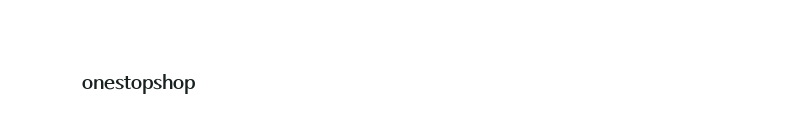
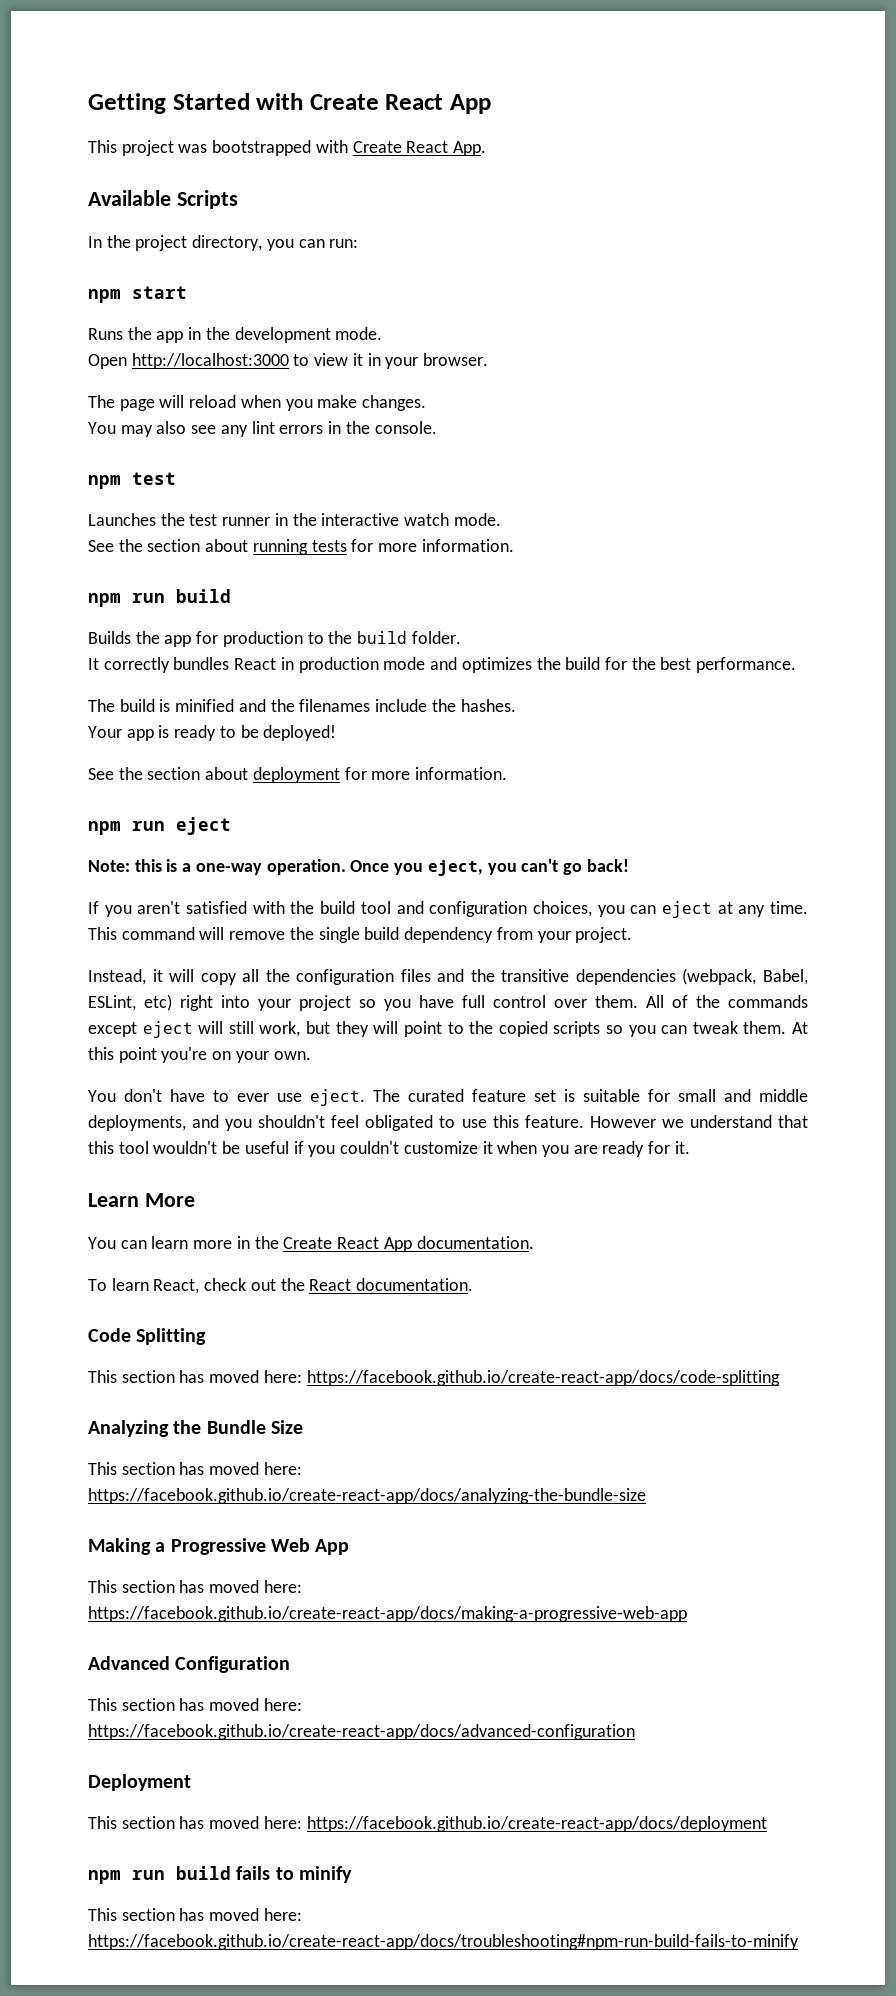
- onestopshop
+ Getting Started with Create React App
+ This project was bootstrapped with Create React App.
+ Available Scripts
+ In the project directory, you can run:
+ npm start
+ Runs the app in the development mode.
+ Open http://localhost:3000 to view it in your browser.
+ The page will reload when you make changes.
+ You may also see any lint errors in the console.
+ npm test
+ Launches the test runner in the interactive watch mode.
+ See the section about running tests for more information.
+ npm run build
+ Builds the app for production to the build folder.
+ It correctly bundles React in production mode and optimizes the build for the best performance.
+ The build is minified and the filenames include the hashes.
+ Your app is ready to be deployed!
+ See the section about deployment for more information.
+ npm run eject
+ Note: this is a one-way operation. Once you eject, you can't go back!
+ If you aren't satisfied with the build tool and configuration choices, you can eject at any time. This command will remove the single build dependency from your project.
+ Instead, it will copy all the configuration files and the transitive dependencies (webpack, Babel, ESLint, etc) right into your project so you have full control over them. All of the commands except eject will still work, but they will point to the copied scripts so you can tweak them. At this point you're on your own.
+ You don't have to ever use eject. The curated feature set is suitable for small and middle deployments, and you shouldn't feel obligated to use this feature. However we understand that this tool wouldn't be useful if you couldn't customize it when you are ready for it.
+ Learn More
+ You can learn more in the Create React App documentation.
+ To learn React, check out the React documentation.
+ Code Splitting
+ This section has moved here: https://facebook.github.io/create-react-app/docs/code-splitting
+ Analyzing the Bundle Size
+ This section has moved here: https://facebook.github.io/create-react-app/docs/analyzing-the-bundle-size
+ Making a Progressive Web App
+ This section has moved here: https://facebook.github.io/create-react-app/docs/making-a-progressive-web-app
+ Advanced Configuration
+ This section has moved here: https://facebook.github.io/create-react-app/docs/advanced-configuration
+ Deployment
+ This section has moved here: https://facebook.github.io/create-react-app/docs/deployment
+ npm run build fails to minify
+ This section has moved here: https://facebook.github.io/create-react-app/docs/troubleshooting#npm-run-build-fails-to-minify

